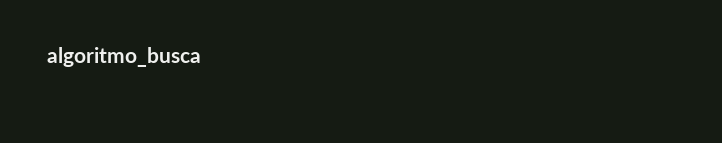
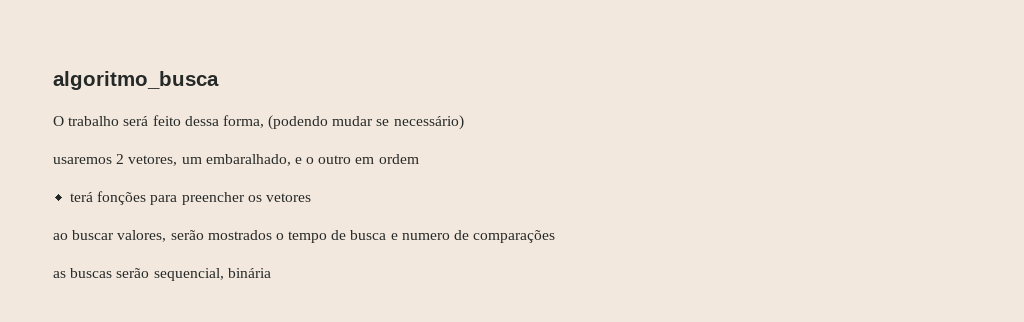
+ O trabalho será feito dessa forma, (podendo mudar se necessário)
+ usaremos 2 vetores, um embaralhado, e o outro em ordem
+ terá fonções para preencher os vetores
+ ao buscar valores, serão mostrados o tempo de busca e numero de comparações
+ as buscas serão sequencial, binária

